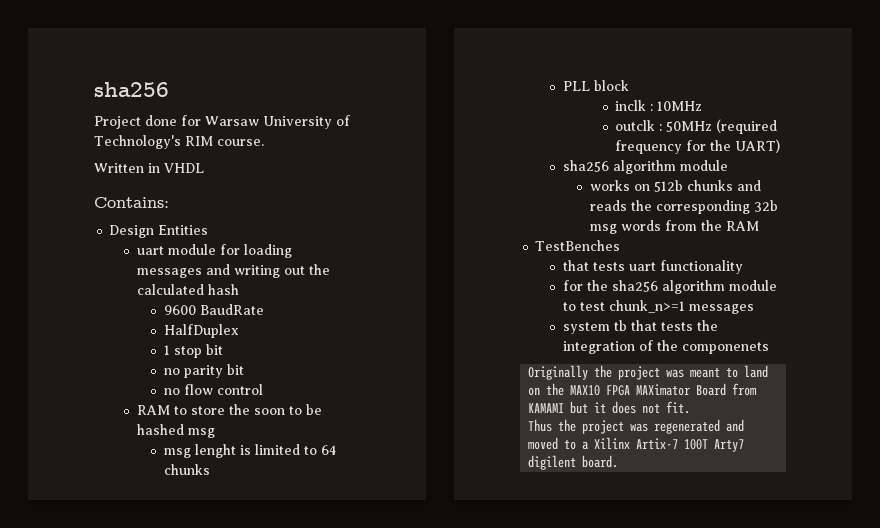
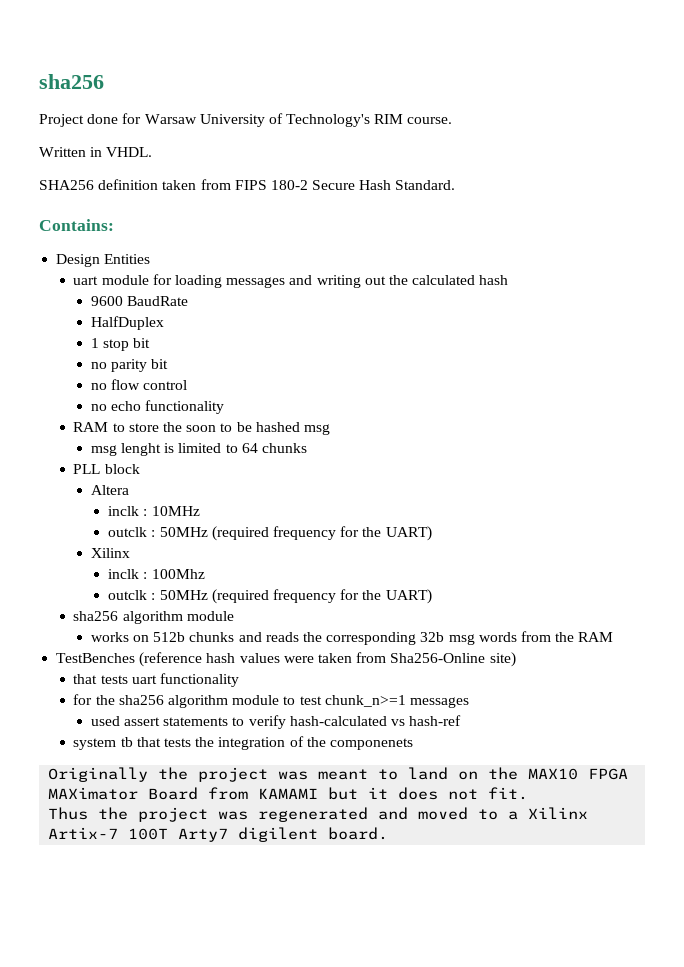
- Written in VHDL
+ Written in VHDL.
+ SHA256 definition taken from FIPS 180-2 Secure Hash Standard.
+ no echo functionality
+ Altera
  inclk : 10MHz
+ outclk : 50MHz (required frequency for the UART)
+ Xilinx
+ inclk : 100Mhz
- TestBenches
+ TestBenches (reference hash values were taken from Sha256-Online site)
+ used assert statements to verify hash-calculated vs hash-ref

